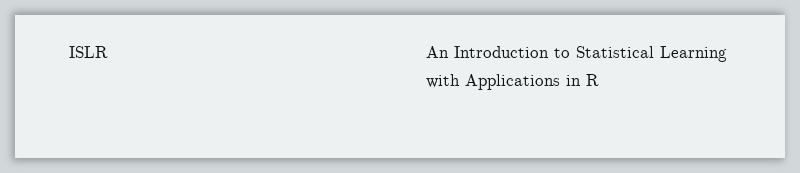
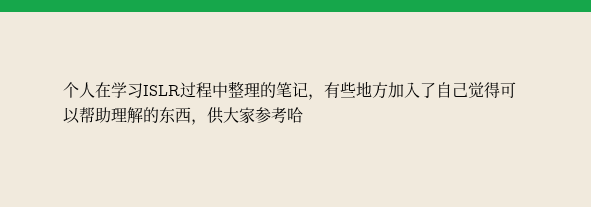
- ISLR
- An Introduction to Statistical Learning with Applications in R
+ 个人在学习ISLR过程中整理的笔记，有些地方加入了自己觉得可以帮助理解的东西，供大家参考哈

